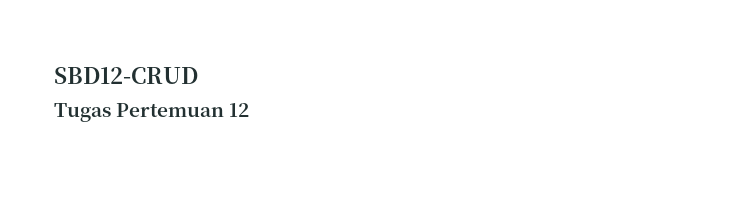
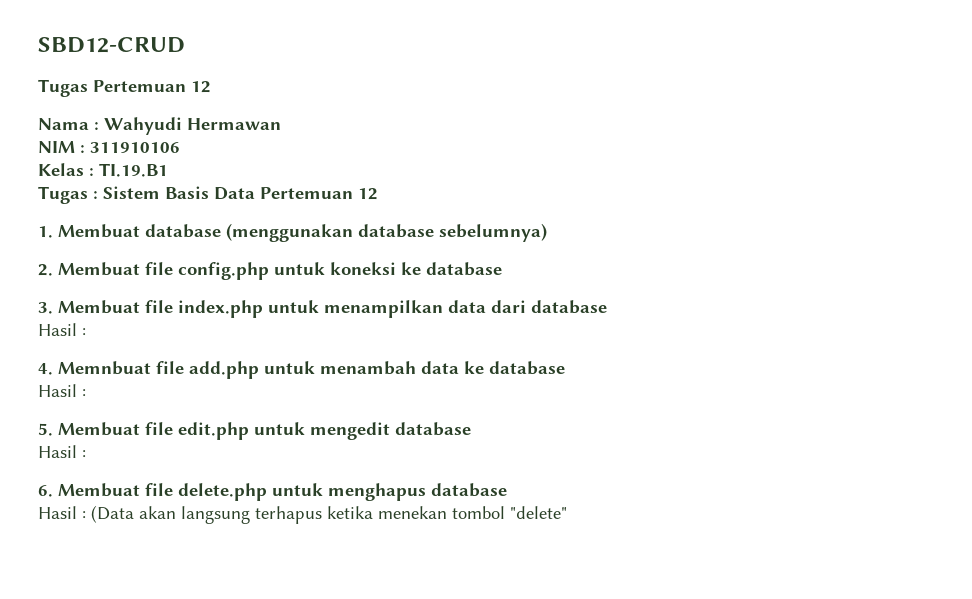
+ Nama : Wahyudi Hermawan
+ NIM : 311910106
+ Kelas : TI.19.B1
+ Tugas : Sistem Basis Data Pertemuan 12
+ 1. Membuat database (menggunakan database sebelumnya)
+ 2. Membuat file config.php untuk koneksi ke database
+ 3. Membuat file index.php untuk menampilkan data dari database
+ Hasil :
+ 4. Memnbuat file add.php untuk menambah data ke database
+ Hasil :
+ 5. Membuat file edit.php untuk mengedit database
+ Hasil :
+ 6. Membuat file delete.php untuk menghapus database
+ Hasil : (Data akan langsung terhapus ketika menekan tombol "delete"

